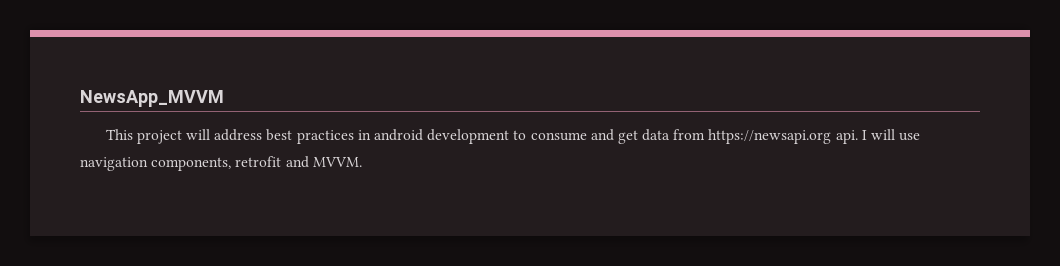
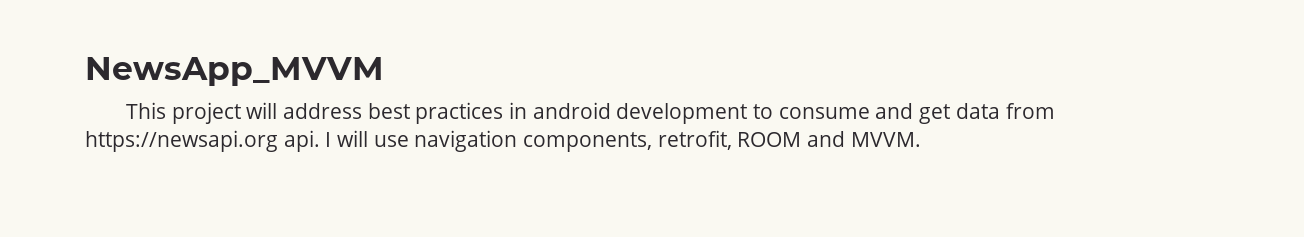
- I will use navigation components, retrofit and MVVM.
+ I will use navigation components, retrofit, ROOM and MVVM.

